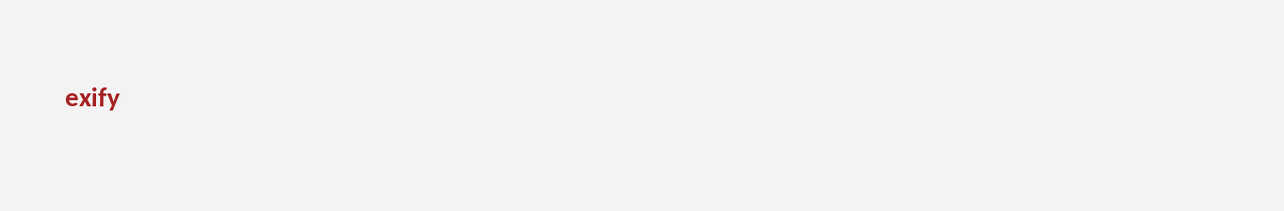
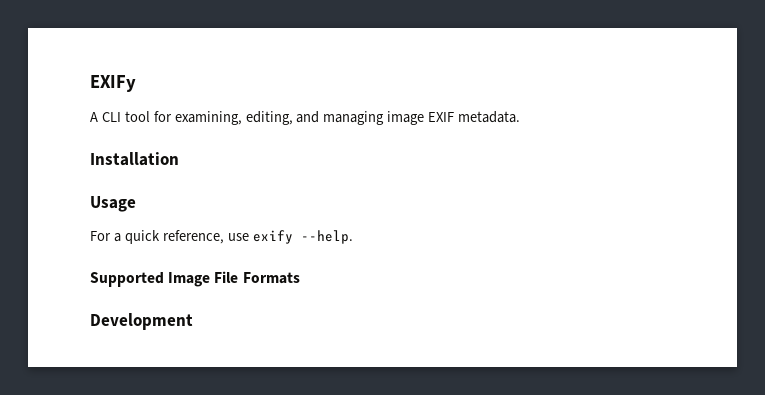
- exify
+ EXIFy
+ A CLI tool for examining, editing, and managing image EXIF metadata.
+ Installation
+ Usage
+ For a quick reference, use exify --help.
+ Supported Image File Formats
+ Development

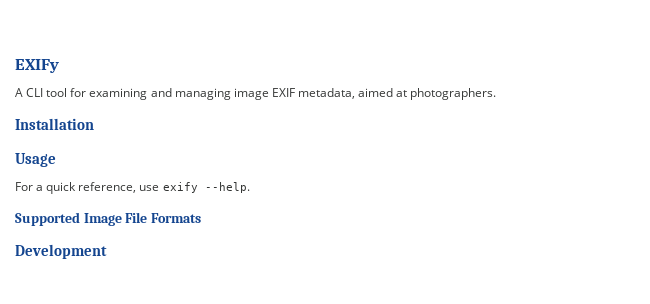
- A CLI tool for examining, editing, and managing image EXIF metadata.
+ A CLI tool for examining and managing image EXIF metadata, aimed at photographers.

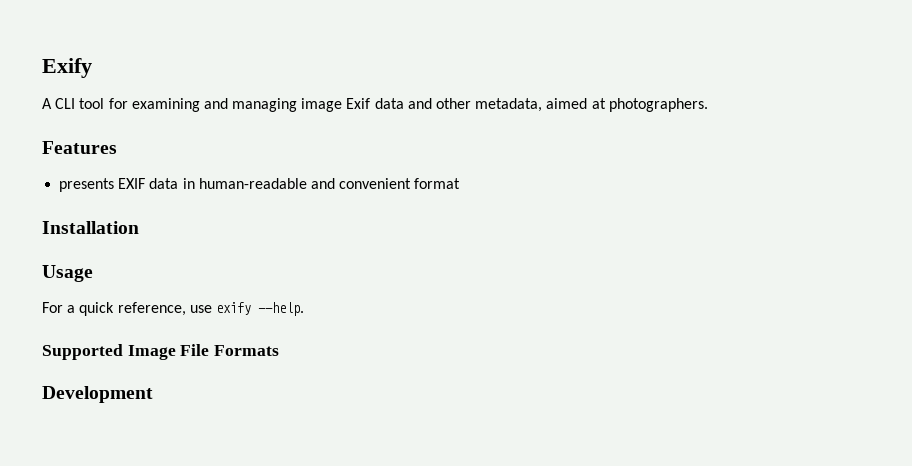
- EXIFy
+ Exify
- A CLI tool for examining and managing image EXIF metadata, aimed at photographers.
+ A CLI tool for examining and managing image Exif data and other metadata, aimed at photographers.
+ Features
+ presents EXIF data in human-readable and convenient format

